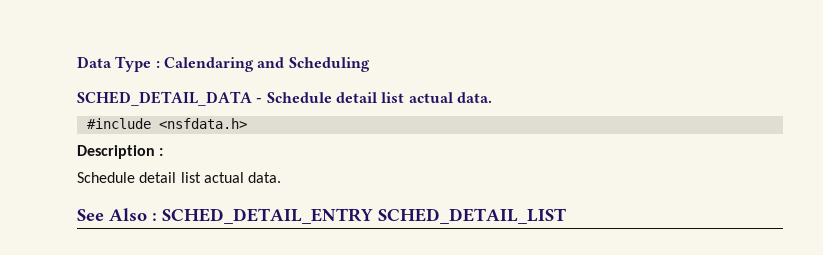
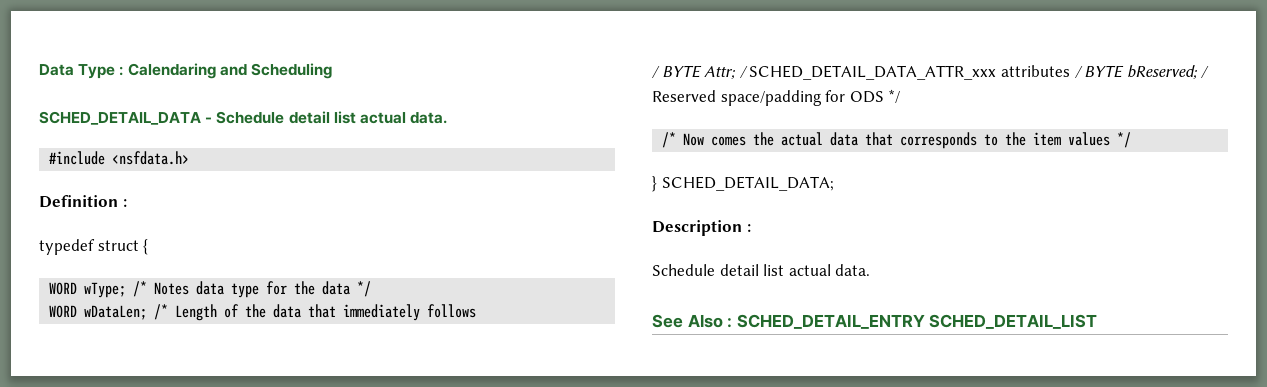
+ Definition :
+ typedef struct {
+ WORD wType; /* Notes data type for the data */
+ WORD wDataLen; /* Length of the data that immediately follows
+ / BYTE Attr; / SCHED_DETAIL_DATA_ATTR_xxx attributes / BYTE bReserved; / Reserved space/padding for ODS */
+ /* Now comes the actual data that corresponds to the item values */
+ } SCHED_DETAIL_DATA;

